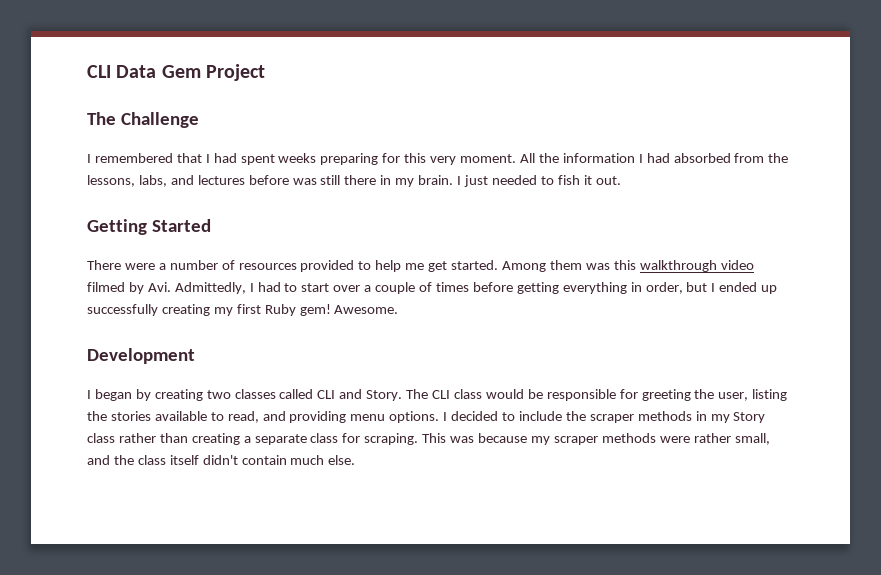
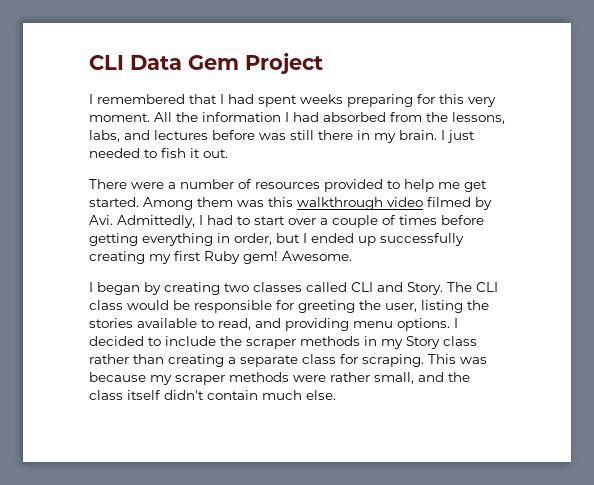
- The Challenge
- Getting Started
- Development

